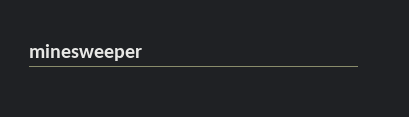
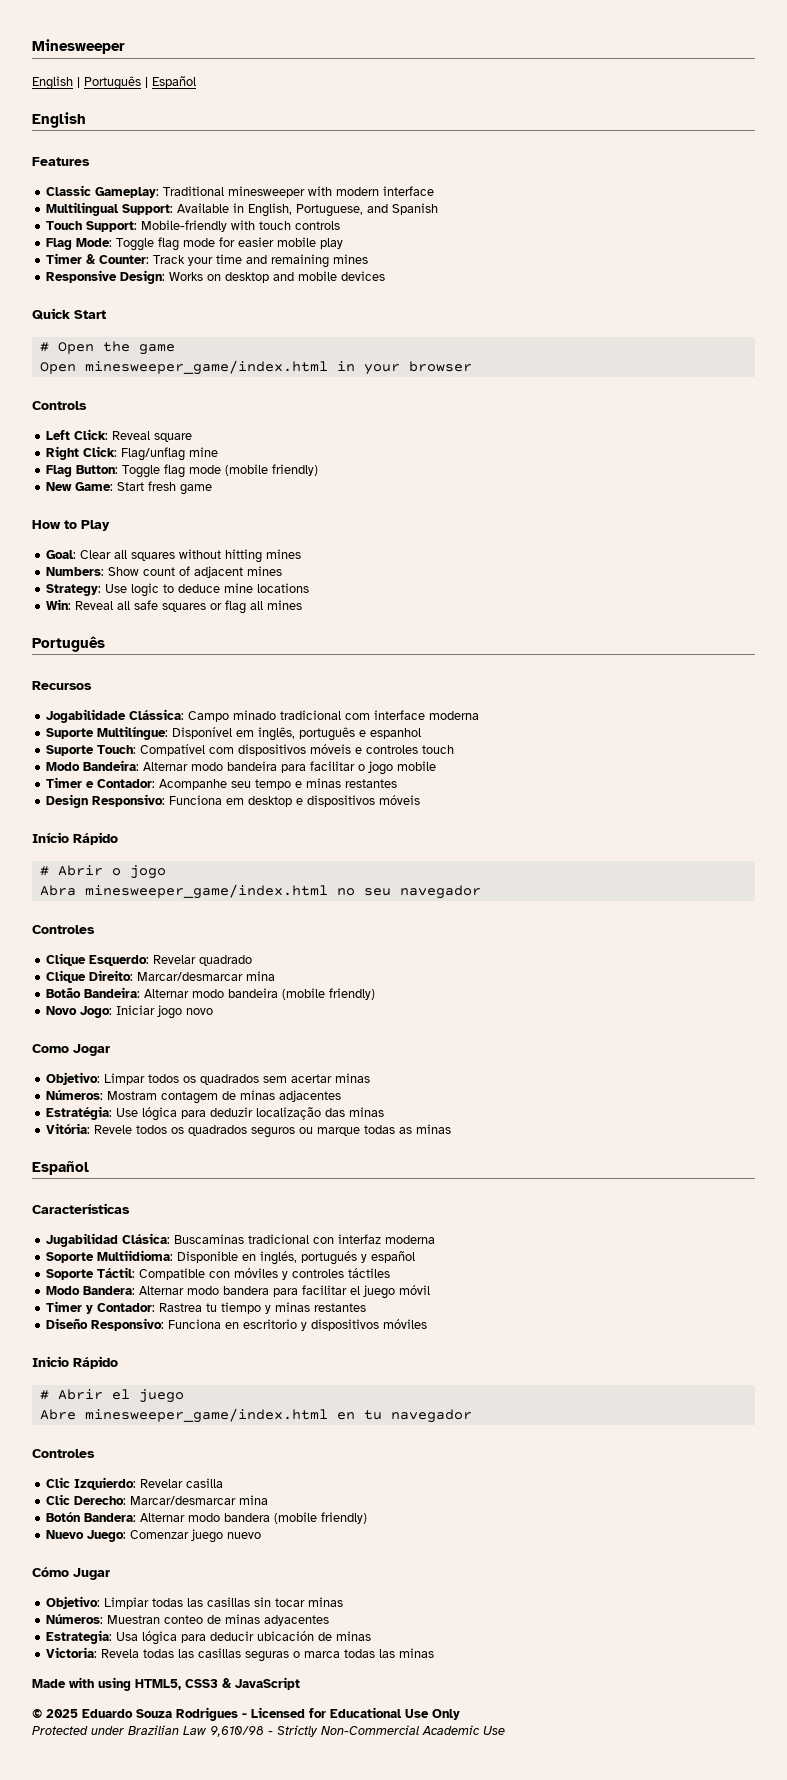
- minesweeper
+ Minesweeper
+ English | Português | Español
+ English
+ Features
+ Classic Gameplay: Traditional minesweeper with modern interface
+ Multilingual Support: Available in English, Portuguese, and Spanish
+ Touch Support: Mobile-friendly with touch controls
+ Flag Mode: Toggle flag mode for easier mobile play
+ Timer & Counter: Track your time and remaining mines
+ Responsive Design: Works on desktop and mobile devices
+ Quick Start
+ # Open the game
+ Open minesweeper_game/index.html in your browser
+ Controls
+ Left Click: Reveal square
+ Right Click: Flag/unflag mine
+ Flag Button: Toggle flag mode (mobile friendly)
+ New Game: Start fresh game
+ How to Play
+ Goal: Clear all squares without hitting mines
+ Numbers: Show count of adjacent mines
+ Strategy: Use logic to deduce mine locations
+ Win: Reveal all safe squares or flag all mines
+ Português
+ Recursos
+ Jogabilidade Clássica: Campo minado tradicional com interface moderna
+ Suporte Multilíngue: Disponível em inglês, português e espanhol
+ Suporte Touch: Compatível com dispositivos móveis e controles touch
+ Modo Bandeira: Alternar modo bandeira para facilitar o jogo mobile
+ Timer e Contador: Acompanhe seu tempo e minas restantes
+ Design Responsivo: Funciona em desktop e dispositivos móveis
+ Início Rápido
+ # Abrir o jogo
+ Abra minesweeper_game/index.html no seu navegador
+ Controles
+ Clique Esquerdo: Revelar quadrado
+ Clique Direito: Marcar/desmarcar mina
+ Botão Bandeira: Alternar modo bandeira (mobile friendly)
+ Novo Jogo: Iniciar jogo novo
+ Como Jogar
+ Objetivo: Limpar todos os quadrados sem acertar minas
+ Números: Mostram contagem de minas adjacentes
+ Estratégia: Use lógica para deduzir localização das minas
+ Vitória: Revele todos os quadrados seguros ou marque todas as minas
+ Español
+ Características
+ Jugabilidad Clásica: Buscaminas tradicional con interfaz moderna
+ Soporte Multiidioma: Disponible en inglés, portugués y español
+ Soporte Táctil: Compatible con móviles y controles táctiles
+ Modo Bandera: Alternar modo bandera para facilitar el juego móvil
+ Timer y Contador: Rastrea tu tiempo y minas restantes
+ Diseño Responsivo: Funciona en escritorio y dispositivos móviles
+ Inicio Rápido
+ # Abrir el juego
+ Abre minesweeper_game/index.html en tu navegador
+ Controles
+ Clic Izquierdo: Revelar casilla
+ Clic Derecho: Marcar/desmarcar mina
+ Botón Bandera: Alternar modo bandera (mobile friendly)
+ Nuevo Juego: Comenzar juego nuevo
+ Cómo Jugar
+ Objetivo: Limpiar todas las casillas sin tocar minas
+ Números: Muestran conteo de minas adyacentes
+ Estrategia: Usa lógica para deducir ubicación de minas
+ Victoria: Revela todas las casillas seguras o marca todas las minas
+ Made with using HTML5, CSS3 & JavaScript
+ © 2025 Eduardo Souza Rodrigues - Licensed for Educational Use Only
+ Protected under Brazilian Law 9,610/98 - Strictly Non-Commercial Academic Use

